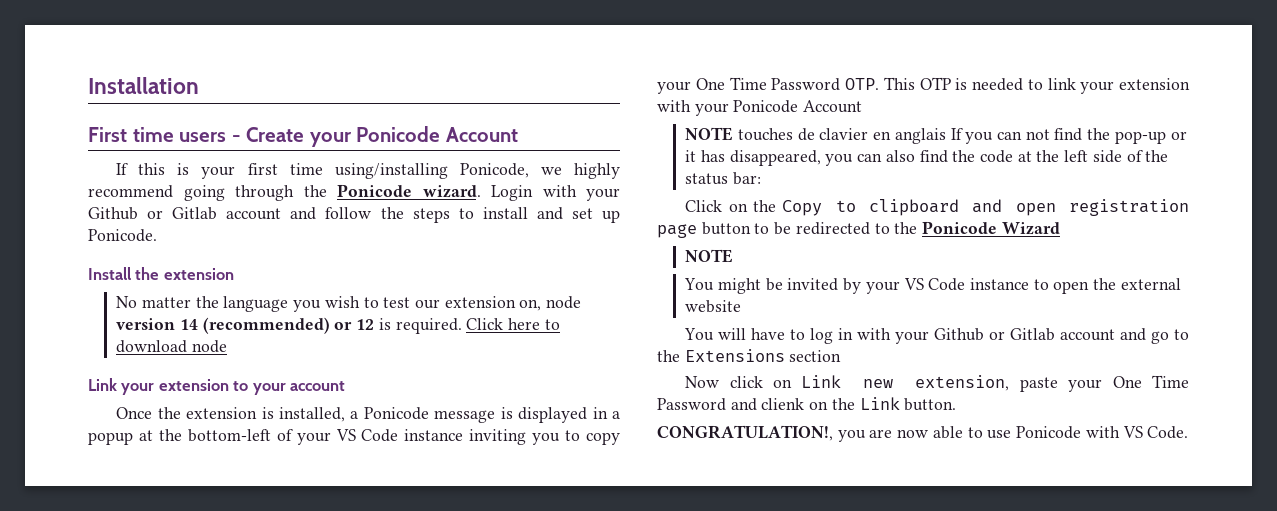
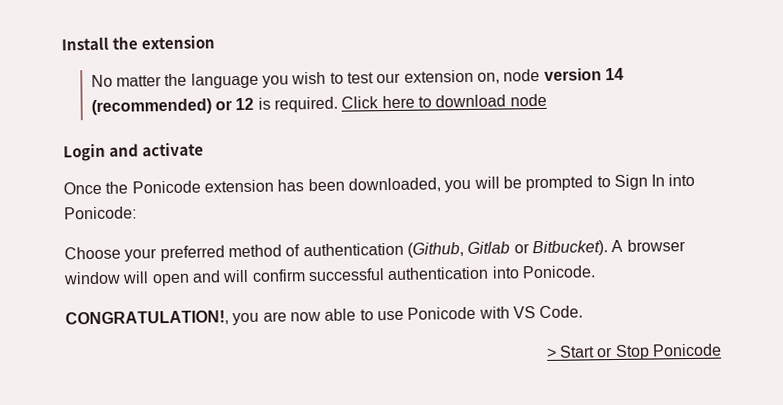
- Installation
- First time users - Create your Ponicode Account
- If this is your first time using/installing Ponicode, we highly recommend going through the Ponicode wizard. Login with your Github or Gitlab account and follow the steps to install and set up Ponicode.
- Link your extension to your account
- Once the extension is installed, a Ponicode message is displayed in a popup at the bottom-left of your VS Code instance inviting you to copy your One Time Password OTP. This OTP is needed to link your extension with your Ponicode Account
- NOTE touches de clavier en anglais If you can not find the pop-up or it has disappeared, you can also find the code at the left side of the status bar:
- Click on the Copy to clipboard and open registration page button to be redirected to the Ponicode Wizard
- NOTE
- You might be invited by your VS Code instance to open the external website
- You will have to log in with your Github or Gitlab account and go to the Extensions section
- Now click on Link new extension, paste your One Time Password and clienk on the Link button.
+ Login and activate
+ Once the Ponicode extension has been downloaded, you will be prompted to Sign In into Ponicode:
+ Choose your preferred method of authentication (Github, Gitlab or Bitbucket). A browser window will open and will confirm successful authentication into Ponicode.
+ > Start or Stop Ponicode

